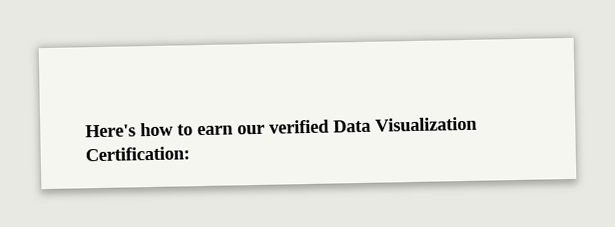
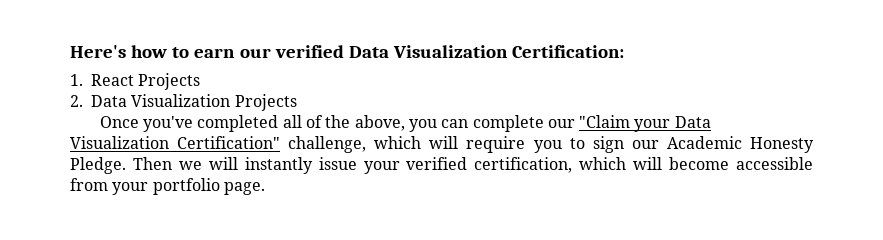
+ 1. React Projects
+ 2. Data Visualization Projects
+ Once you've completed all of the above, you can complete our "Claim your Data Visualization Certification" challenge, which will require you to sign our Academic Honesty Pledge. Then we will instantly issue your verified certification, which will become accessible from your portfolio page.

